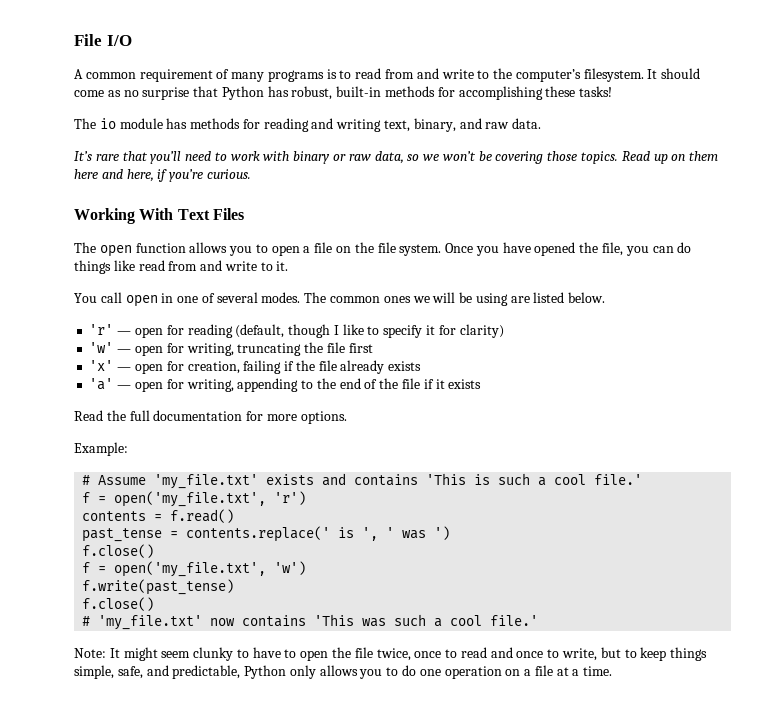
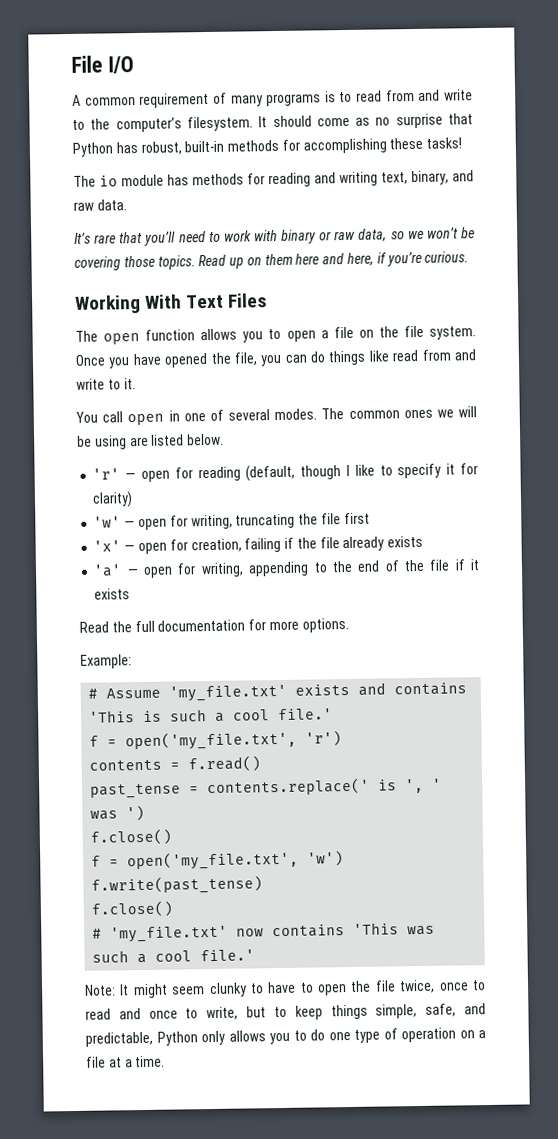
- Note: It might seem clunky to have to open the file twice, once to read and once to write, but to keep things simple, safe, and predictable, Python only allows you to do one operation on a file at a time.
+ Note: It might seem clunky to have to open the file twice, once to read and once to write, but to keep things simple, safe, and predictable, Python only allows you to do one type of operation on a file at a time.

